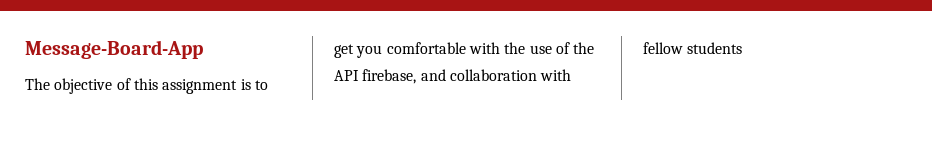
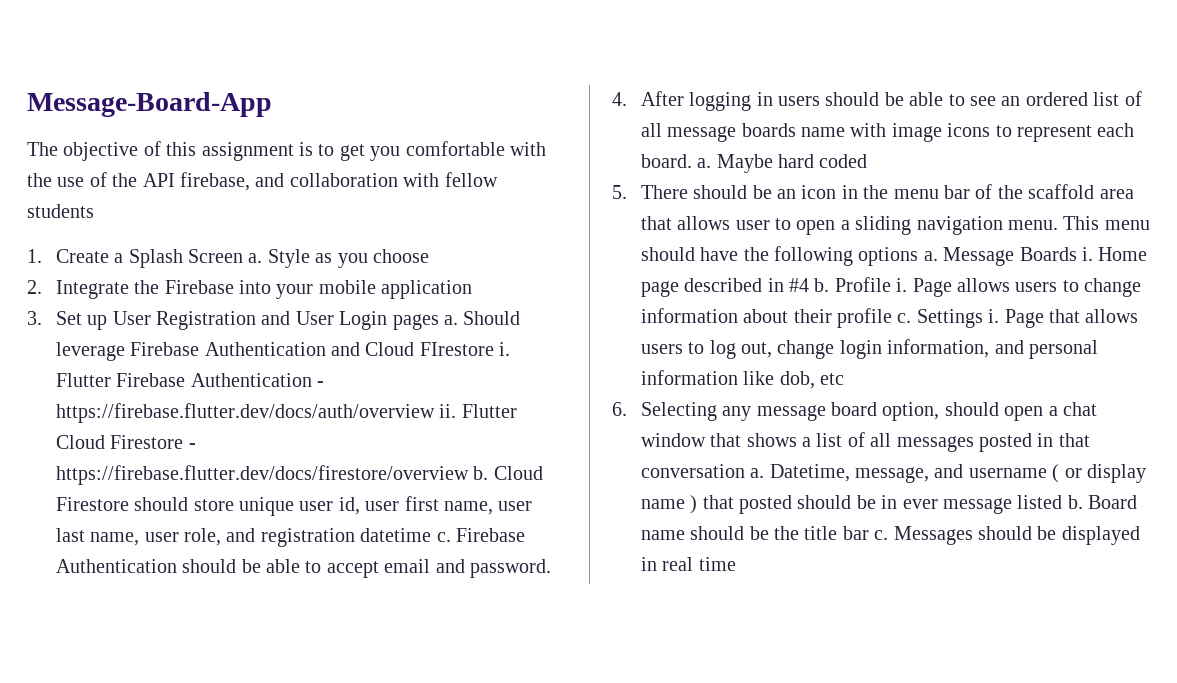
+ 1. Create a Splash Screen a. Style as you choose
+ 2. Integrate the Firebase into your mobile application
+ 3. Set up User Registration and User Login pages a. Should leverage Firebase Authentication and Cloud FIrestore i. Flutter Firebase Authentication - https://firebase.flutter.dev/docs/auth/overview ii. Flutter Cloud Firestore - https://firebase.flutter.dev/docs/firestore/overview b. Cloud Firestore should store unique user id, user first name, user last name, user role, and registration datetime c. Firebase Authentication should be able to accept email and password.
+ 4. After logging in users should be able to see an ordered list of all message boards name with image icons to represent each board. a. Maybe hard coded
+ 5. There should be an icon in the menu bar of the scaffold area that allows user to open a sliding navigation menu. This menu should have the following options a. Message Boards i. Home page described in #4 b. Profile i. Page allows users to change information about their profile c. Settings i. Page that allows users to log out, change login information, and personal information like dob, etc
+ 6. Selecting any message board option, should open a chat window that shows a list of all messages posted in that conversation a. Datetime, message, and username ( or display name ) that posted should be in ever message listed b. Board name should be the title bar c. Messages should be displayed in real time

